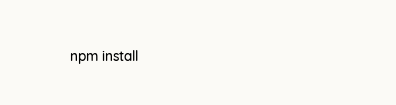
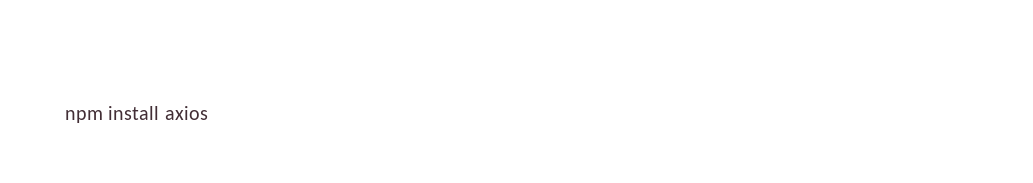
- npm install
+ npm install axios

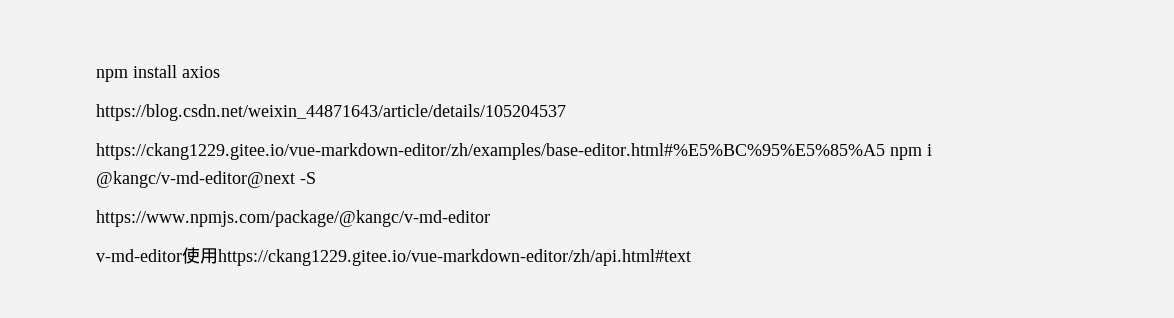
+ https://blog.csdn.net/weixin_44871643/article/details/105204537
+ https://ckang1229.gitee.io/vue-markdown-editor/zh/examples/base-editor.html#%E5%BC%95%E5%85%A5 npm i @kangc/v-md-editor@next -S
+ https://www.npmjs.com/package/@kangc/v-md-editor
+ v-md-editor使用https://ckang1229.gitee.io/vue-markdown-editor/zh/api.html#text

